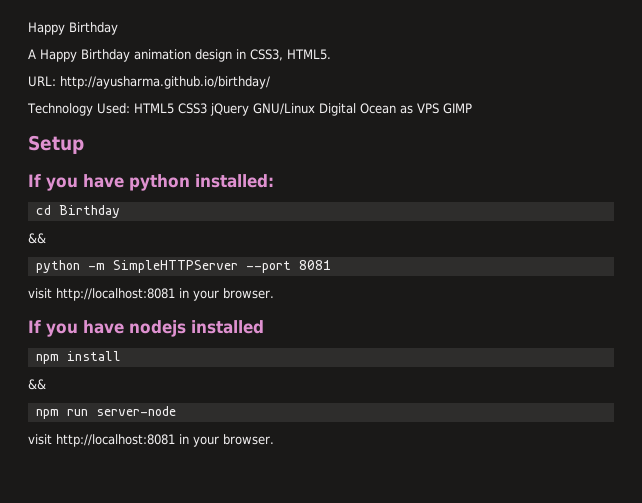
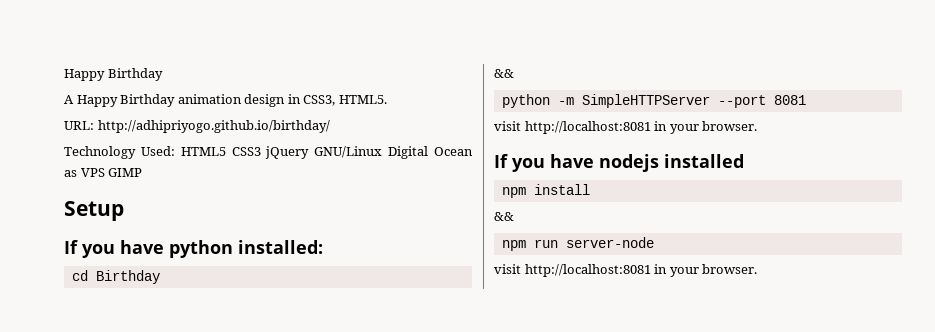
- URL: http://ayusharma.github.io/birthday/
+ URL: http://adhipriyogo.github.io/birthday/

